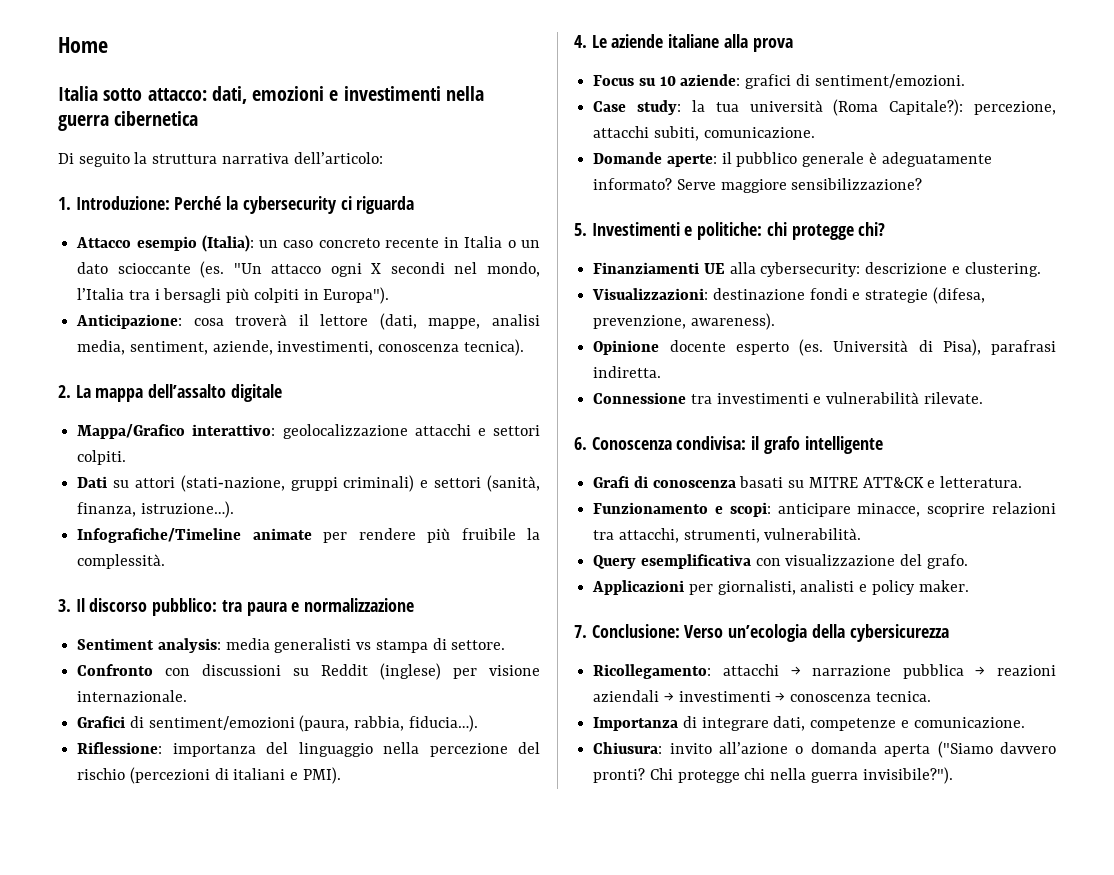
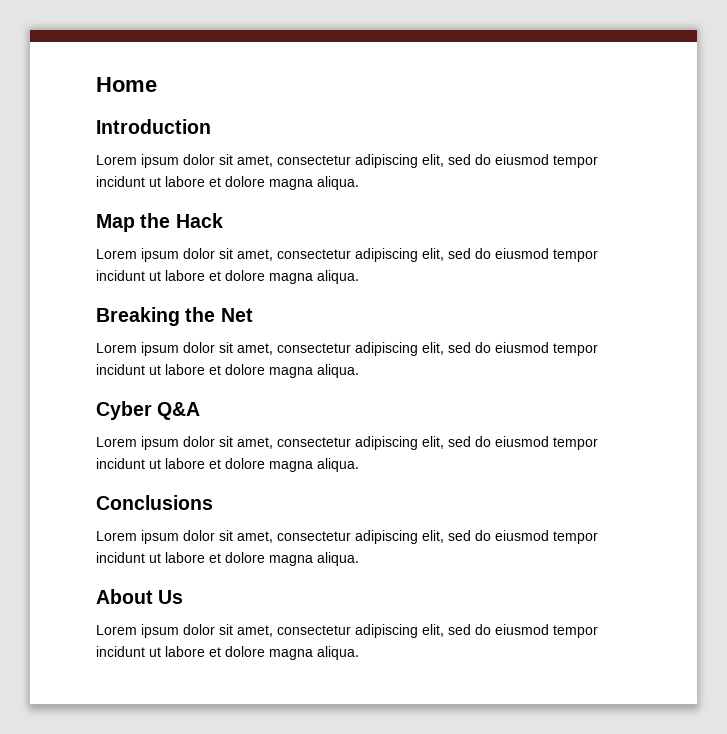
- Italia sotto attacco: dati, emozioni e investimenti nella guerra cibernetica
- Di seguito la struttura narrativa dell’articolo:
- 1. Introduzione: Perché la cybersecurity ci riguarda
- Attacco esempio (Italia): un caso concreto recente in Italia o un dato scioccante (es. "Un attacco ogni X secondi nel mondo, l’Italia tra i bersagli più colpiti in Europa").
- Anticipazione: cosa troverà il lettore (dati, mappe, analisi media, sentiment, aziende, investimenti, conoscenza tecnica).
- 2. La mappa dell’assalto digitale
- Mappa/Grafico interattivo: geolocalizzazione attacchi e settori colpiti.
- Dati su attori (stati‑nazione, gruppi criminali) e settori (sanità, finanza, istruzione…).
- Infografiche/Timeline animate per rendere più fruibile la complessità.
- 3. Il discorso pubblico: tra paura e normalizzazione
- Sentiment analysis: media generalisti vs stampa di settore.
- Confronto con discussioni su Reddit (inglese) per visione internazionale.
- Grafici di sentiment/emozioni (paura, rabbia, fiducia…).
- Riflessione: importanza del linguaggio nella percezione del rischio (percezioni di italiani e PMI).
- 4. Le aziende italiane alla prova
- Focus su 10 aziende: grafici di sentiment/emozioni.
- Case study: la tua università (Roma Capitale?): percezione, attacchi subiti, comunicazione.
- Domande aperte: il pubblico generale è adeguatamente informato? Serve maggiore sensibilizzazione?
- 5. Investimenti e politiche: chi protegge chi?
- Finanziamenti UE alla cybersecurity: descrizione e clustering.
- Visualizzazioni: destinazione fondi e strategie (difesa, prevenzione, awareness).
- Opinione docente esperto (es. Università di Pisa), parafrasi indiretta.
- Connessione tra investimenti e vulnerabilità rilevate.
- 6. Conoscenza condivisa: il grafo intelligente
- Grafi di conoscenza basati su MITRE ATT&CK e letteratura.
- Funzionamento e scopi: anticipare minacce, scoprire relazioni tra attacchi, strumenti, vulnerabilità.
- Query esemplificativa con visualizzazione del grafo.
- Applicazioni per giornalisti, analisti e policy maker.
- 7. Conclusione: Verso un’ecologia della cybersicurezza
- Ricollegamento: attacchi → narrazione pubblica → reazioni aziendali → investimenti → conoscenza tecnica.
- Importanza di integrare dati, competenze e comunicazione.
- Chiusura: invito all’azione o domanda aperta ("Siamo davvero pronti? Chi protegge chi nella guerra invisibile?").
+ Introduction
+ Lorem ipsum dolor sit amet, consectetur adipiscing elit, sed do eiusmod tempor incidunt ut labore et dolore magna aliqua.
+ Map the Hack
+ Lorem ipsum dolor sit amet, consectetur adipiscing elit, sed do eiusmod tempor incidunt ut labore et dolore magna aliqua.
+ Breaking the Net
+ Lorem ipsum dolor sit amet, consectetur adipiscing elit, sed do eiusmod tempor incidunt ut labore et dolore magna aliqua.
+ Cyber Q&A
+ Lorem ipsum dolor sit amet, consectetur adipiscing elit, sed do eiusmod tempor incidunt ut labore et dolore magna aliqua.
+ Conclusions
+ Lorem ipsum dolor sit amet, consectetur adipiscing elit, sed do eiusmod tempor incidunt ut labore et dolore magna aliqua.
+ About Us
+ Lorem ipsum dolor sit amet, consectetur adipiscing elit, sed do eiusmod tempor incidunt ut labore et dolore magna aliqua.

